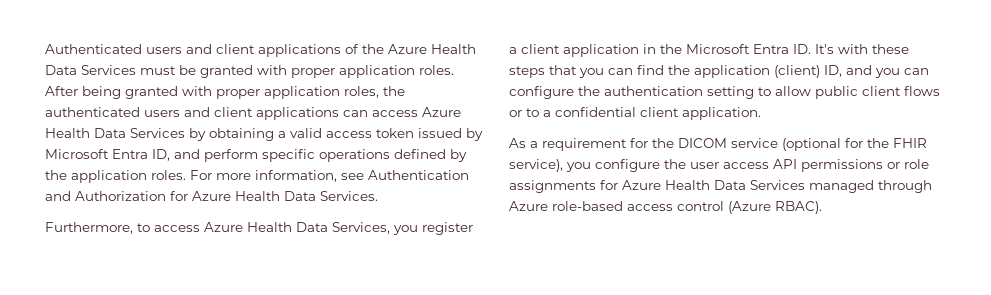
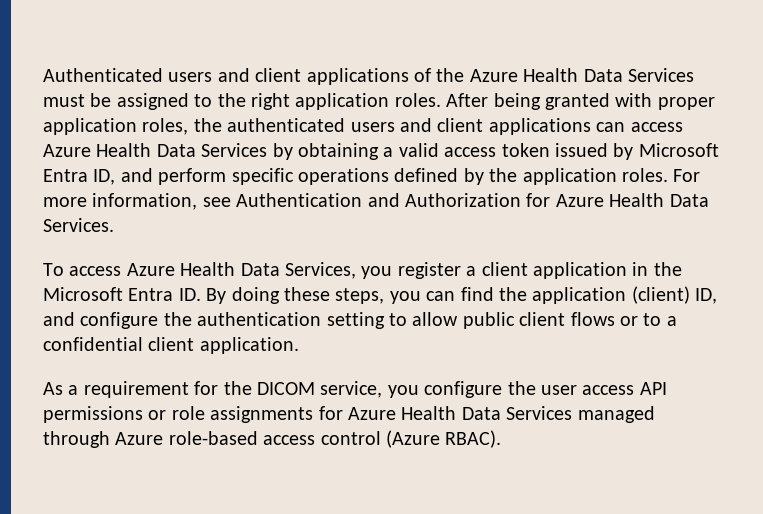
- Authenticated users and client applications of the Azure Health Data Services must be granted with proper application roles.
+ Authenticated users and client applications of the Azure Health Data Services must be assigned to the right application roles.
- Furthermore, to access Azure Health Data Services, you register a client application in the Microsoft Entra ID. It's with these steps that you can find the application (client) ID, and you can configure the authentication setting to allow public client flows or to a confidential client application.
+ To access Azure Health Data Services, you register a client application in the Microsoft Entra ID. By doing these steps, you can find the application (client) ID, and configure the authentication setting to allow public client flows or to a confidential client application.
- As a requirement for the DICOM service (optional for the FHIR service), you configure the user access API permissions or role assignments for Azure Health Data Services managed through Azure role-based access control (Azure RBAC).
+ As a requirement for the DICOM service, you configure the user access API permissions or role assignments for Azure Health Data Services managed through Azure role-based access control (Azure RBAC).

